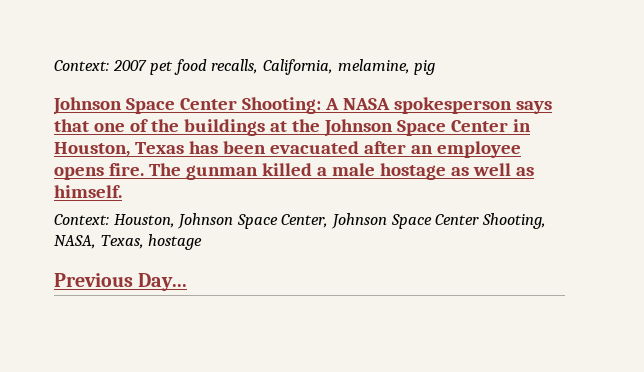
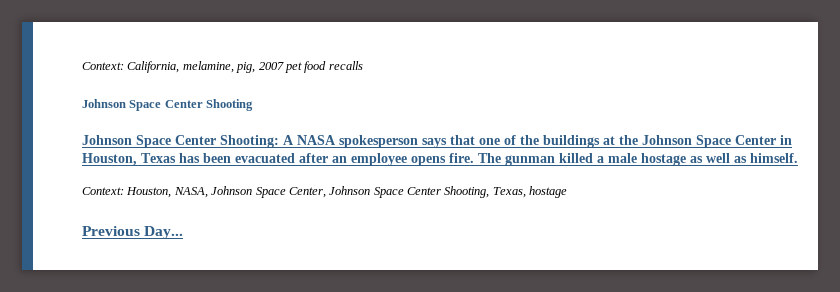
- Context: 2007 pet food recalls, California, melamine, pig
+ Context: California, melamine, pig, 2007 pet food recalls
+ Johnson Space Center Shooting
- Context: Houston, Johnson Space Center, Johnson Space Center Shooting, NASA, Texas, hostage
+ Context: Houston, NASA, Johnson Space Center, Johnson Space Center Shooting, Texas, hostage

